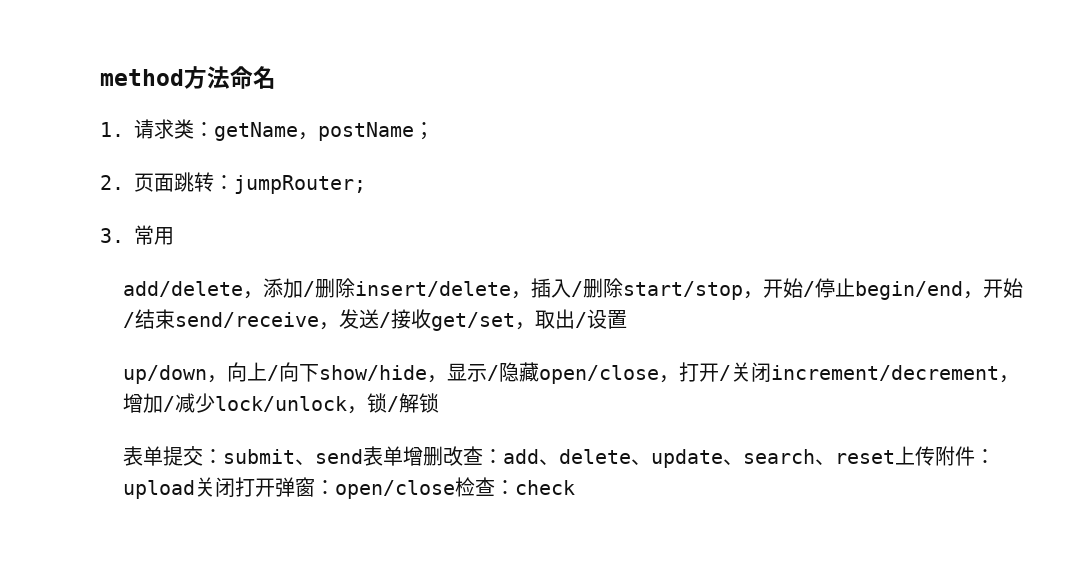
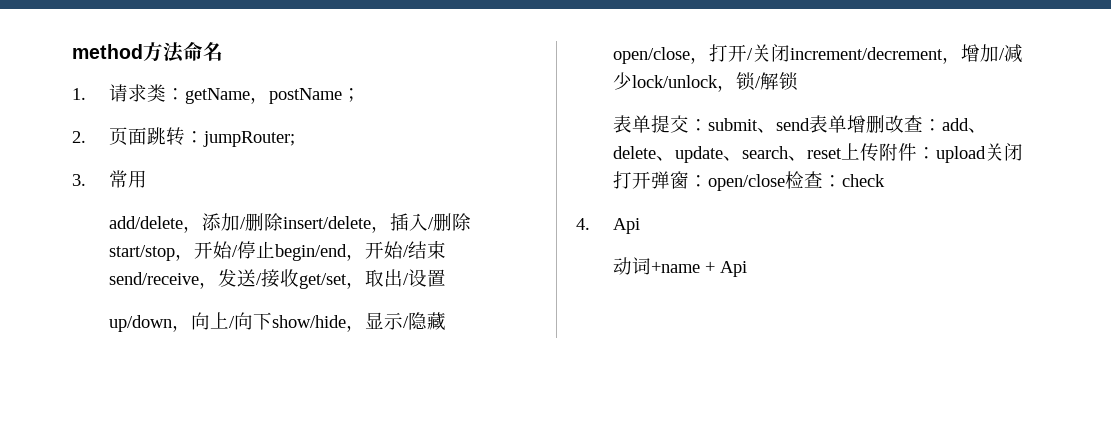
+ 4. Api
+ 动词+name + Api

